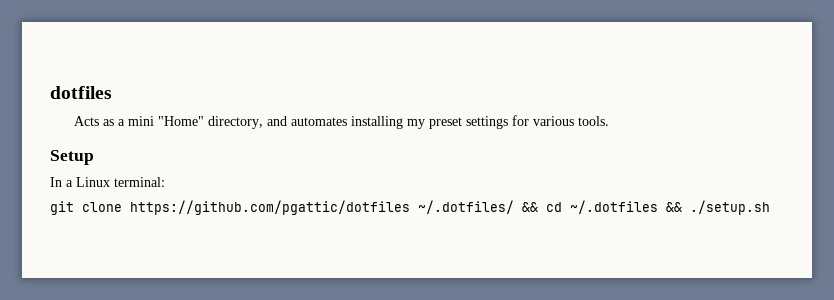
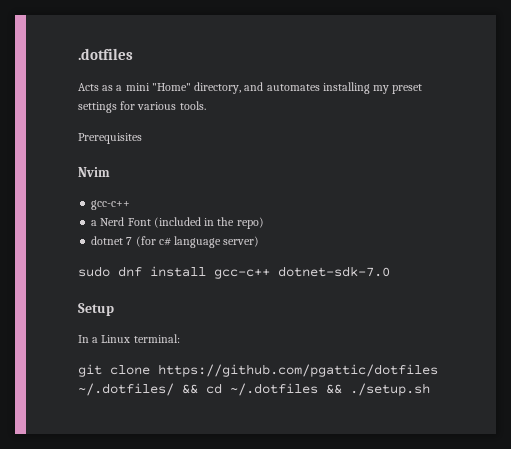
- dotfiles
+ .dotfiles
+ Prerequisites
+ Nvim
+ gcc-c++
+ a Nerd Font (included in the repo)
+ dotnet 7 (for c# language server)
+ sudo dnf install gcc-c++ dotnet-sdk-7.0

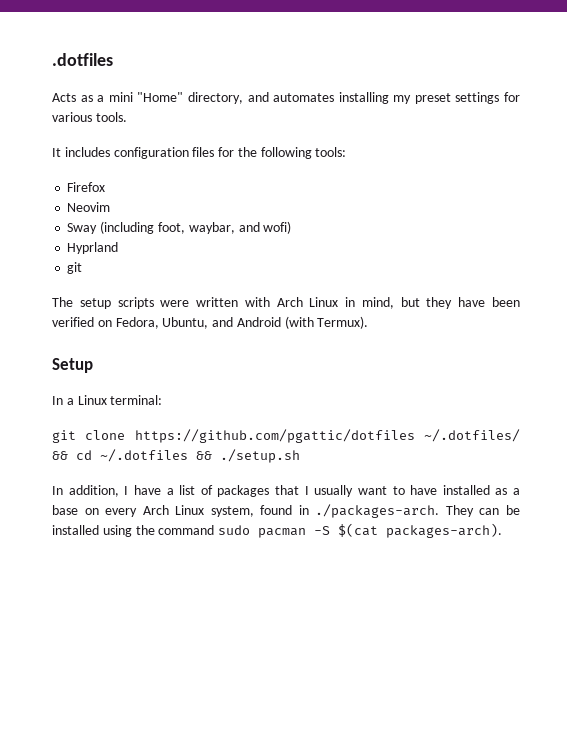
- Prerequisites
- Nvim
- gcc-c++
- a Nerd Font (included in the repo)
- dotnet 7 (for c# language server)
- sudo dnf install gcc-c++ dotnet-sdk-7.0
+ It includes configuration files for the following tools:
+ Firefox
+ Neovim
+ Sway (including foot, waybar, and wofi)
+ Hyprland
+ git
+ The setup scripts were written with Arch Linux in mind, but they have been verified on Fedora, Ubuntu, and Android (with Termux).
+ In addition, I have a list of packages that I usually want to have installed as a base on every Arch Linux system, found in ./packages-arch. They can be installed using the command sudo pacman -S $(cat packages-arch).

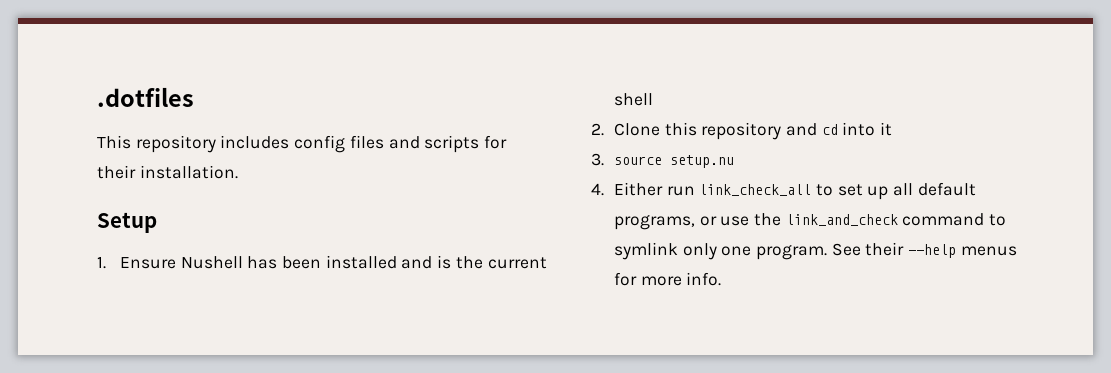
- Acts as a mini "Home" directory, and automates installing my preset settings for various tools.
- It includes configuration files for the following tools:
- Firefox
- Neovim
- Sway (including foot, waybar, and wofi)
- Hyprland
- git
- The setup scripts were written with Arch Linux in mind, but they have been verified on Fedora, Ubuntu, and Android (with Termux).
+ This repository includes config files and scripts for their installation.
  Setup
- In a Linux terminal:
- git clone https://github.com/pgattic/dotfiles ~/.dotfiles/ && cd ~/.dotfiles && ./setup.sh
- In addition, I have a list of packages that I usually want to have installed as a base on every Arch Linux system, found in ./packages-arch. They can be installed using the command sudo pacman -S $(cat packages-arch).
+ 1. Ensure Nushell has been installed and is the current shell
+ 2. Clone this repository and cd into it
+ 3. source setup.nu
+ 4. Either run link_check_all to set up all default programs, or use the link_and_check command to symlink only one program. See their --help menus for more info.

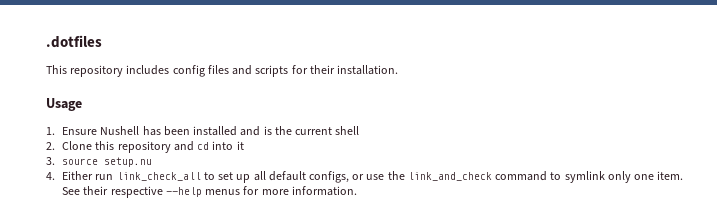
- Setup
+ Usage
- 4. Either run link_check_all to set up all default programs, or use the link_and_check command to symlink only one program.
+ 4. Either run link_check_all to set up all default configs, or use the link_and_check command to symlink only one item.
- See their --help menus for more info.
+ See their respective --help menus for more information.

